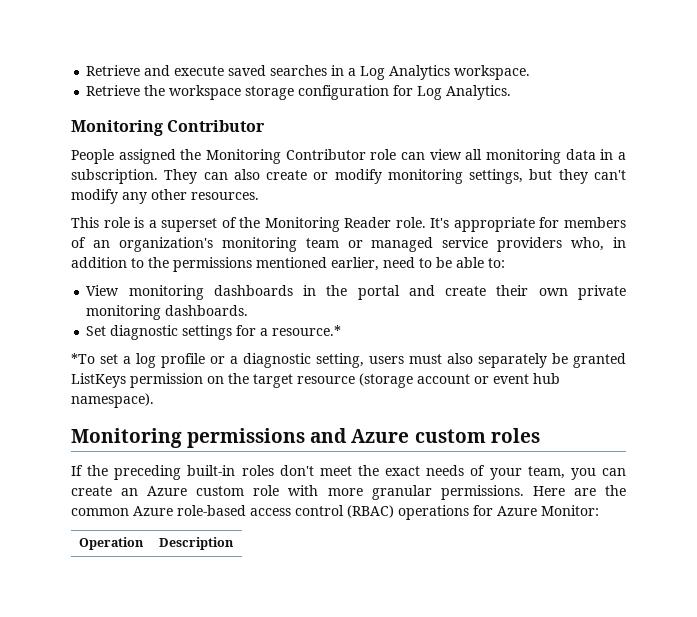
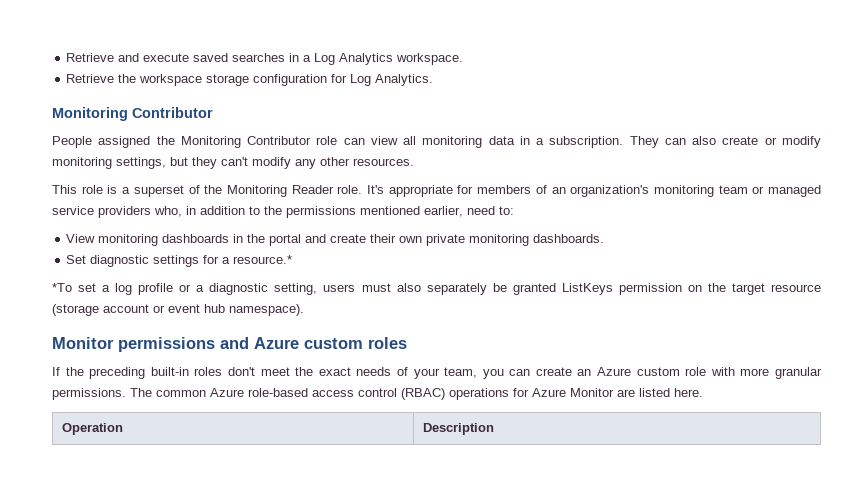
- It's appropriate for members of an organization's monitoring team or managed service providers who, in addition to the permissions mentioned earlier, need to be able to:
+ It's appropriate for members of an organization's monitoring team or managed service providers who, in addition to the permissions mentioned earlier, need to:
- Monitoring permissions and Azure custom roles
+ Monitor permissions and Azure custom roles
- Here are the common Azure role-based access control (RBAC) operations for Azure Monitor:
+ The common Azure role-based access control (RBAC) operations for Azure Monitor are listed here.

